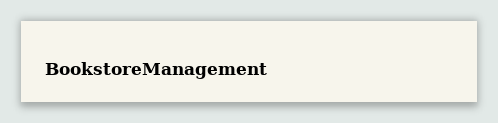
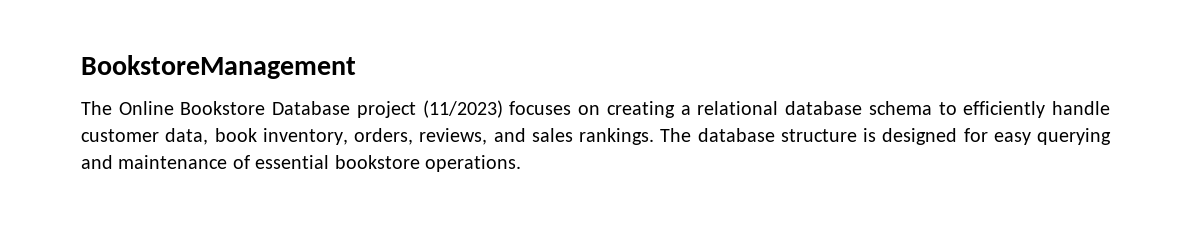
+ The Online Bookstore Database project (11/2023) focuses on creating a relational database schema to efficiently handle customer data, book inventory, orders, reviews, and sales rankings. The database structure is designed for easy querying and maintenance of essential bookstore operations.

